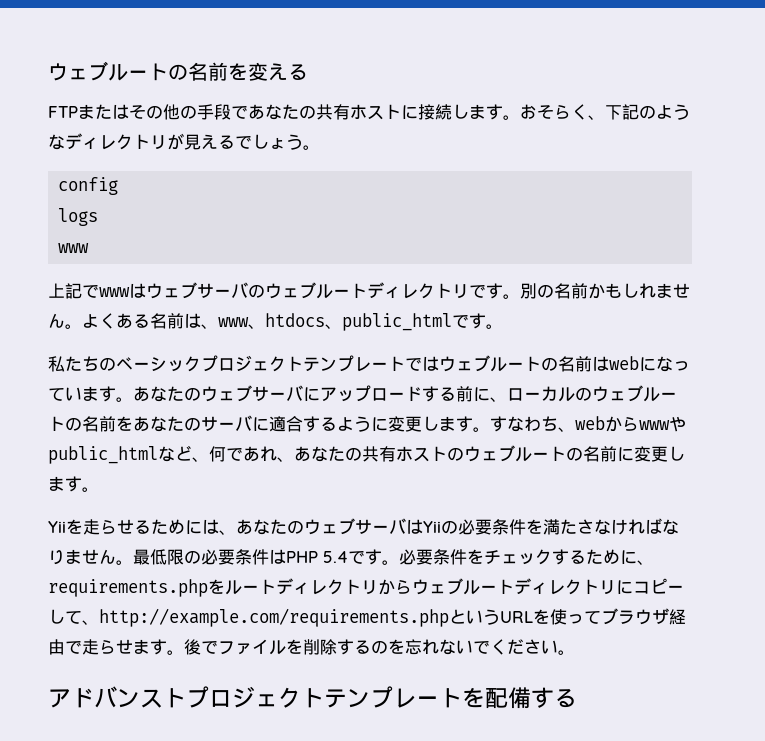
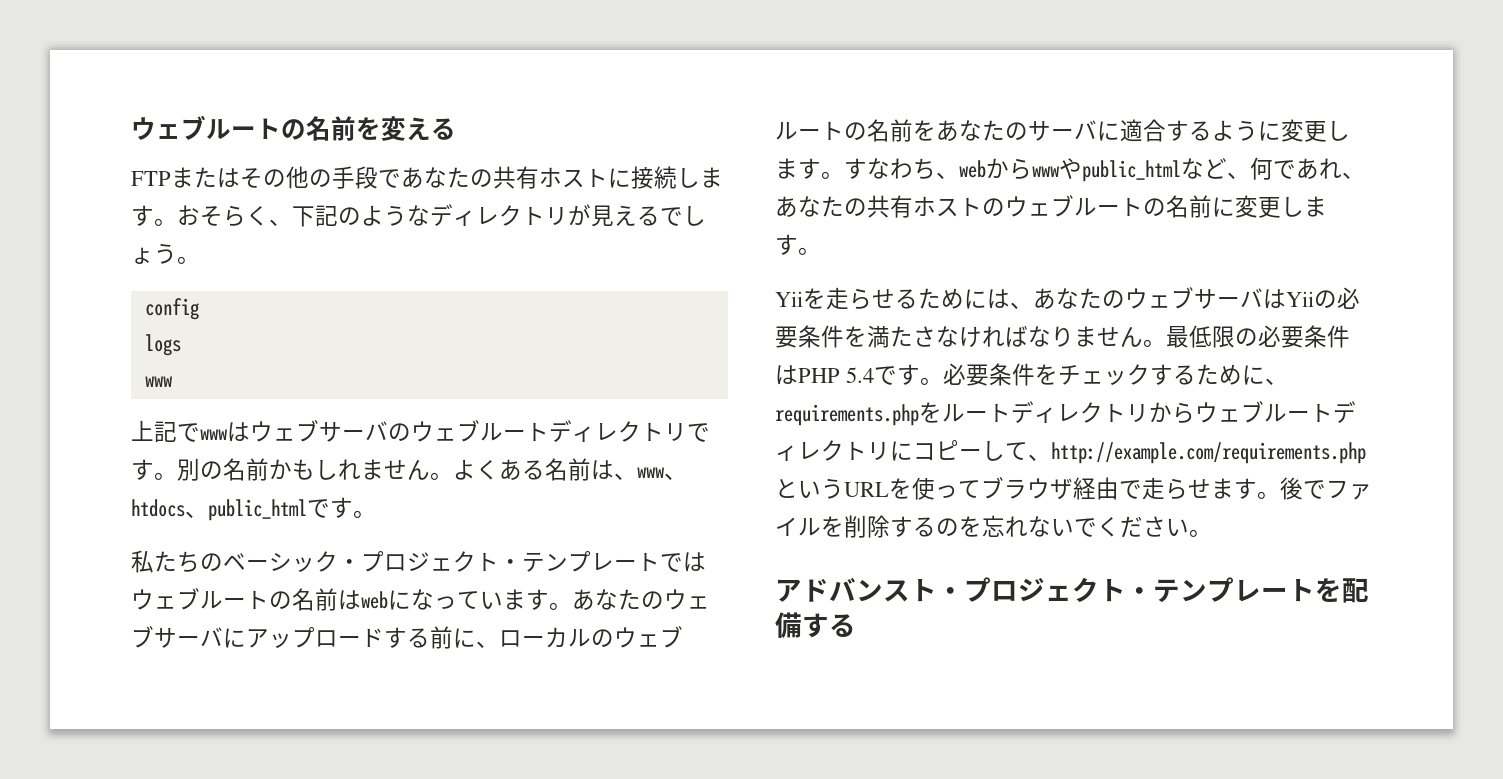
- 私たちのベーシックプロジェクトテンプレートではウェブルートの名前はwebになっています。
+ 私たちのベーシック・プロジェクト・テンプレートではウェブルートの名前はwebになっています。
- アドバンストプロジェクトテンプレートを配備する
+ アドバンスト・プロジェクト・テンプレートを配備する

